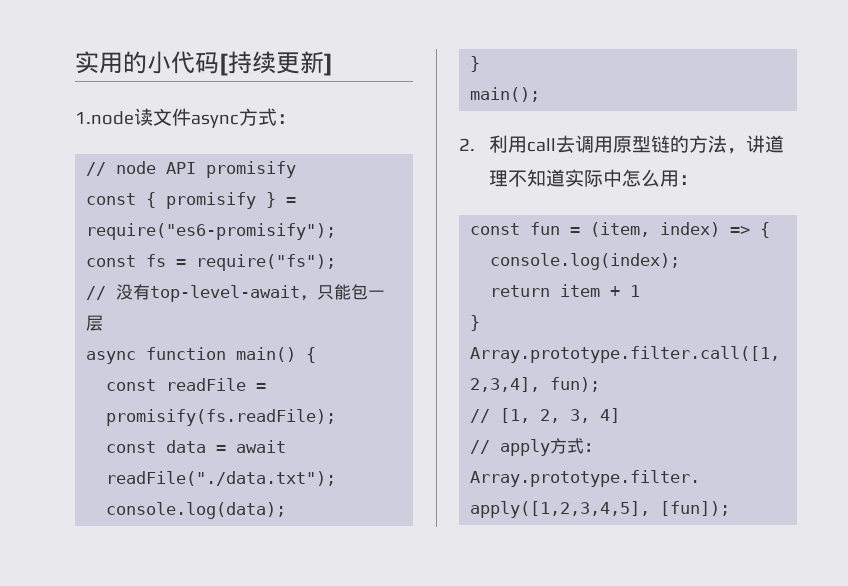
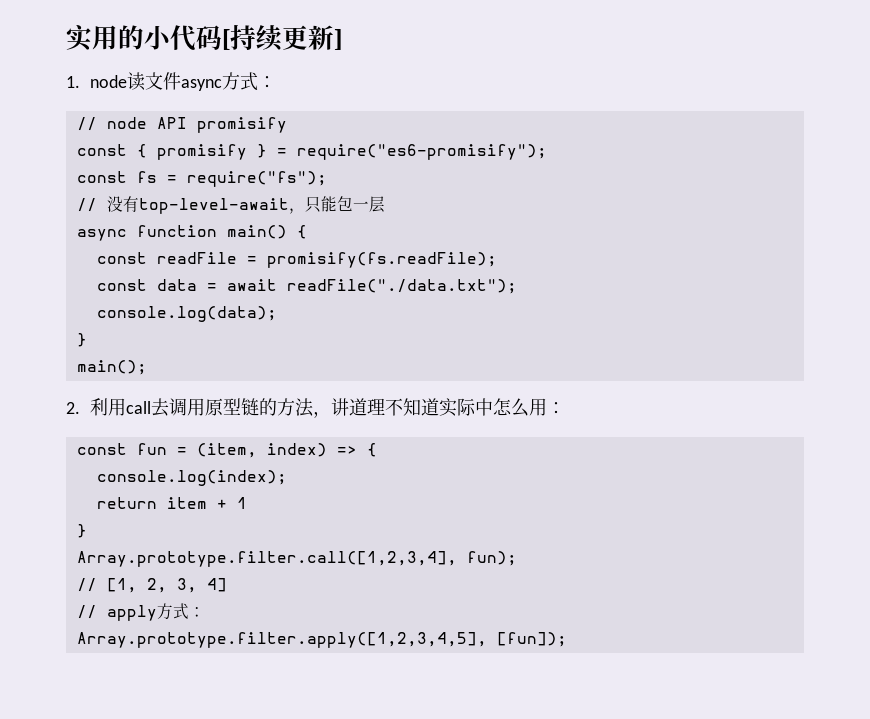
- 1.node读文件async方式：
+ 1. node读文件async方式：

